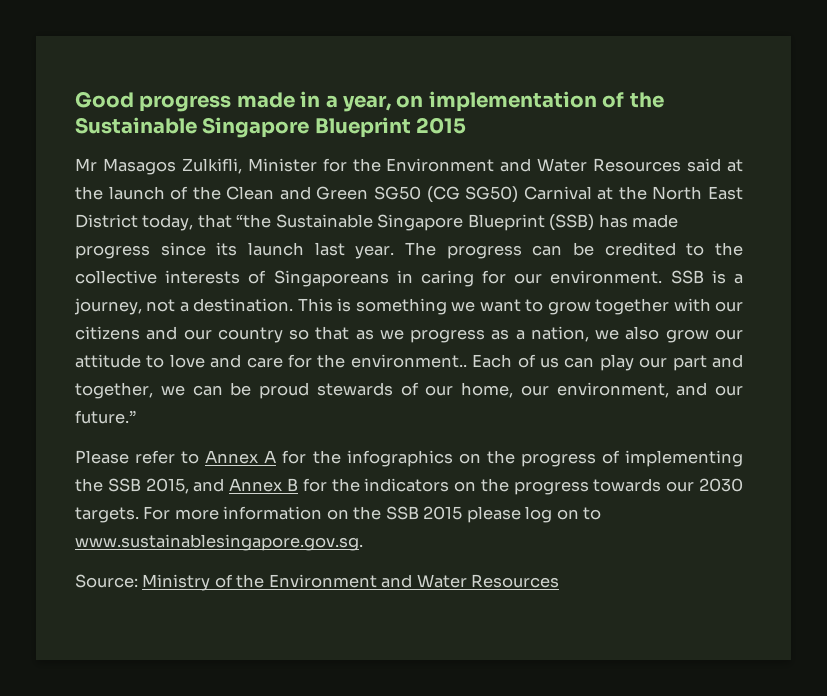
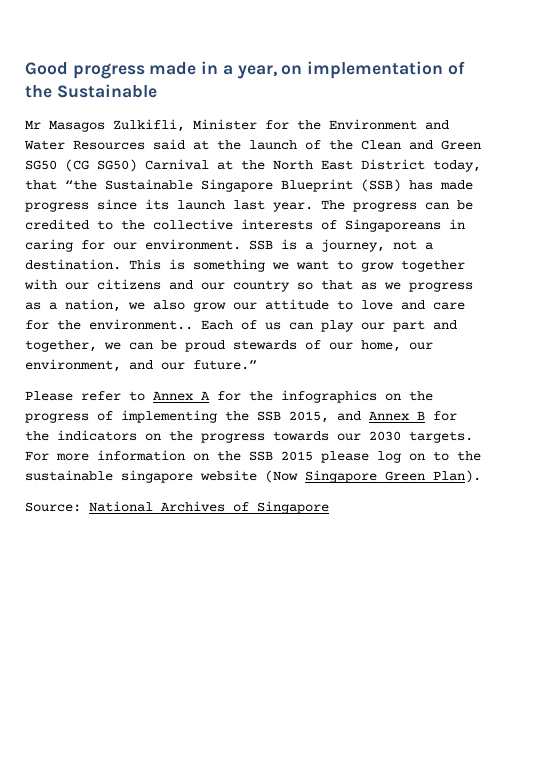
- Good progress made in a year, on implementation of the Sustainable Singapore Blueprint 2015
+ Good progress made in a year, on implementation of the Sustainable
- For more information on the SSB 2015 please log on to www.sustainablesingapore.gov.sg.
- Source: Ministry of the Environment and Water Resources
+ For more information on the SSB 2015 please log on to the sustainable singapore website (Now Singapore Green Plan).
+ Source: National Archives of Singapore

